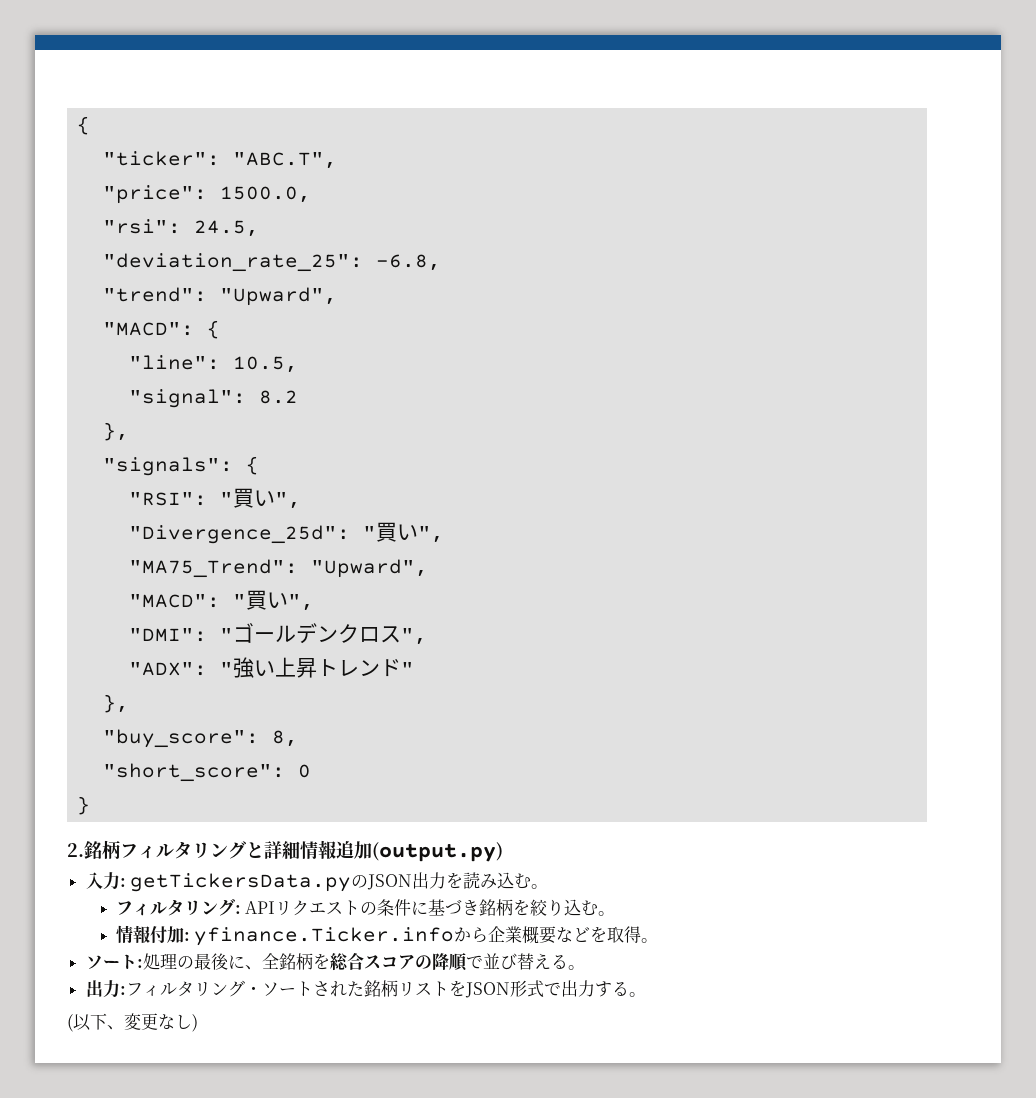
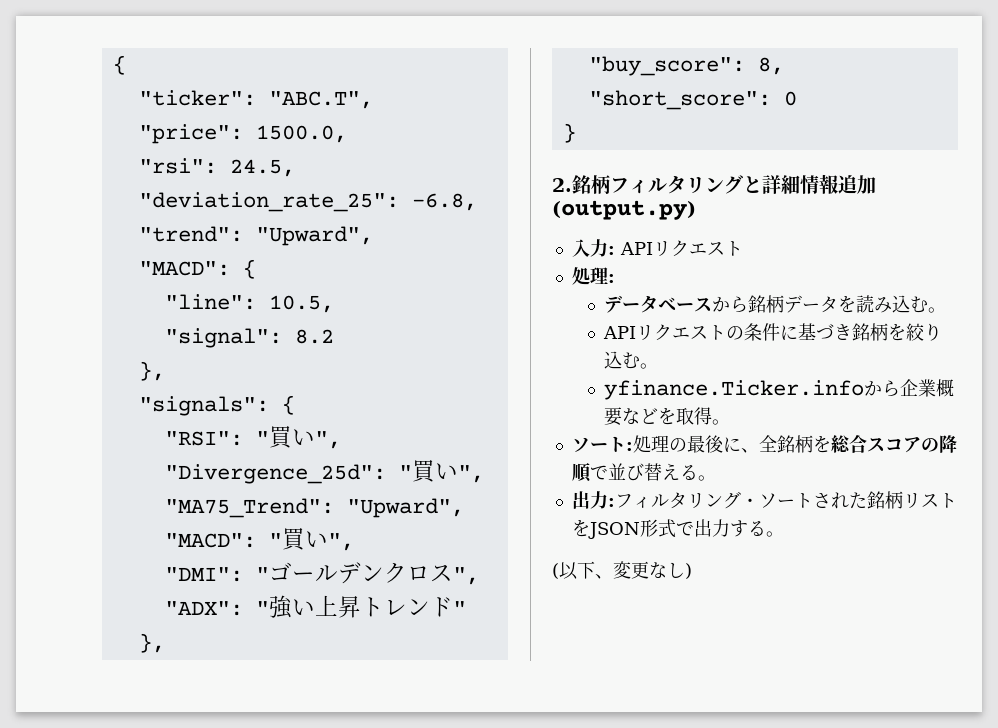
- 入力: getTickersData.pyのJSON出力を読み込む。
+ 入力: APIリクエスト
+ 処理:
+ データベースから銘柄データを読み込む。
- フィルタリング: APIリクエストの条件に基づき銘柄を絞り込む。
+ APIリクエストの条件に基づき銘柄を絞り込む。
- 情報付加: yfinance.Ticker.infoから企業概要などを取得。
+ yfinance.Ticker.infoから企業概要などを取得。

